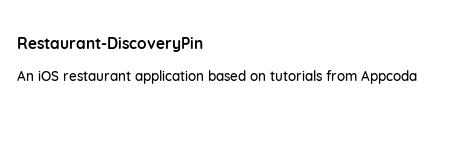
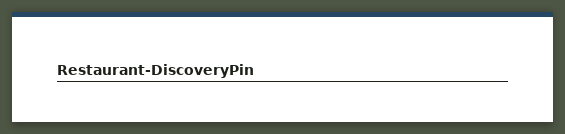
- An iOS restaurant application based on tutorials from Appcoda

